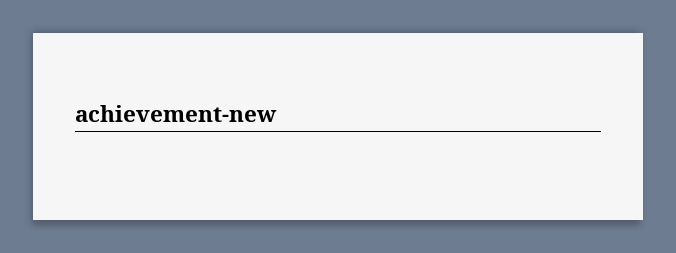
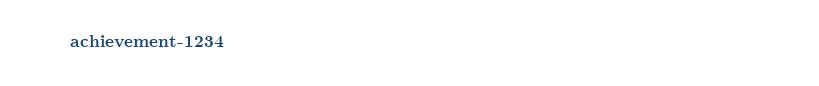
- achievement-new
+ achievement-1234

